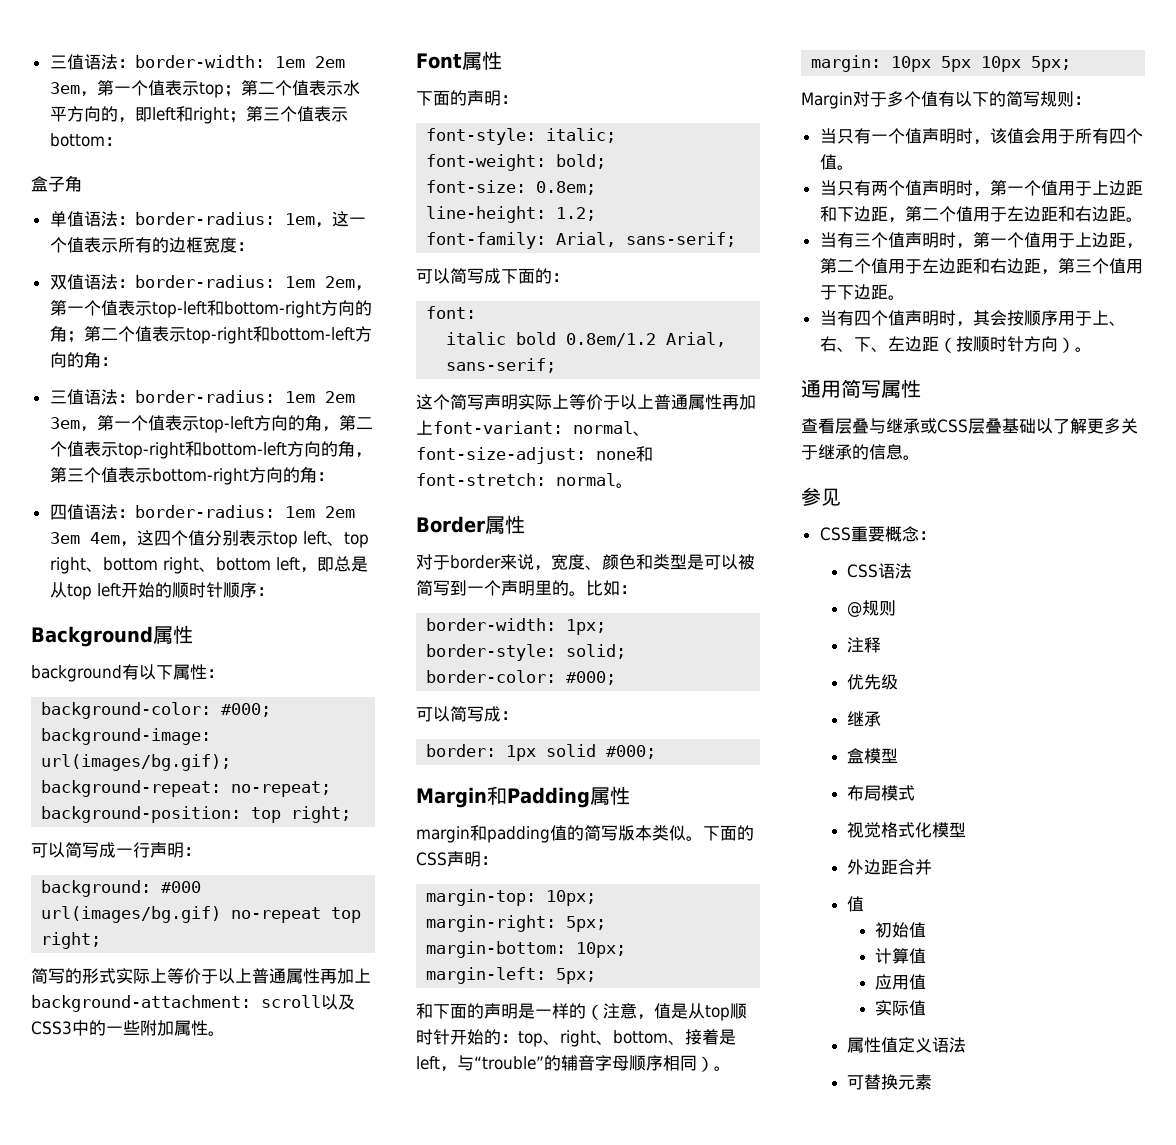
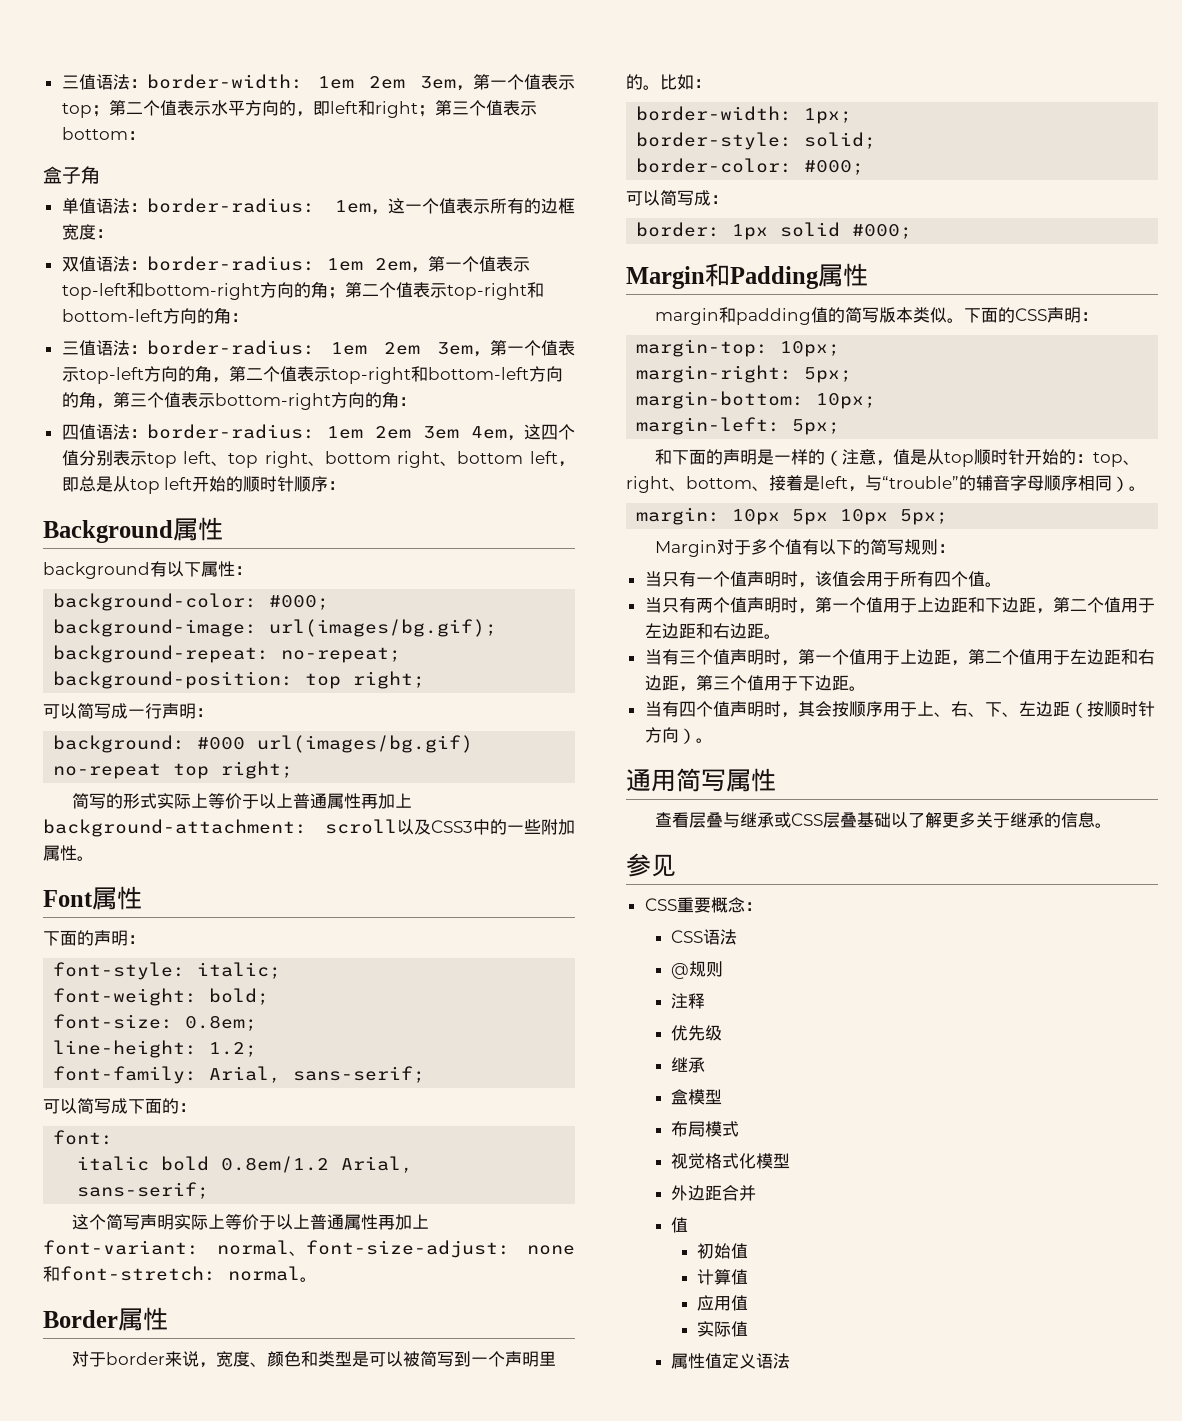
- 可替换元素

